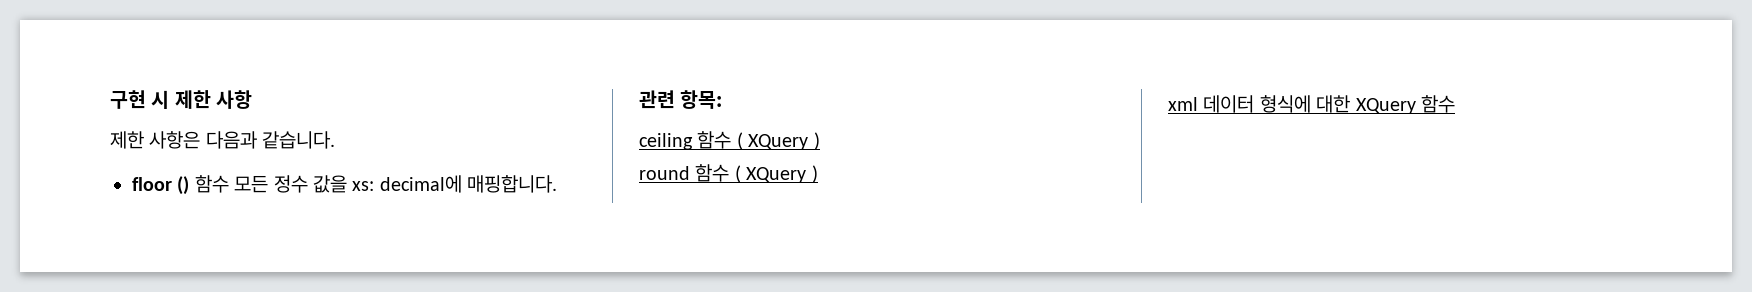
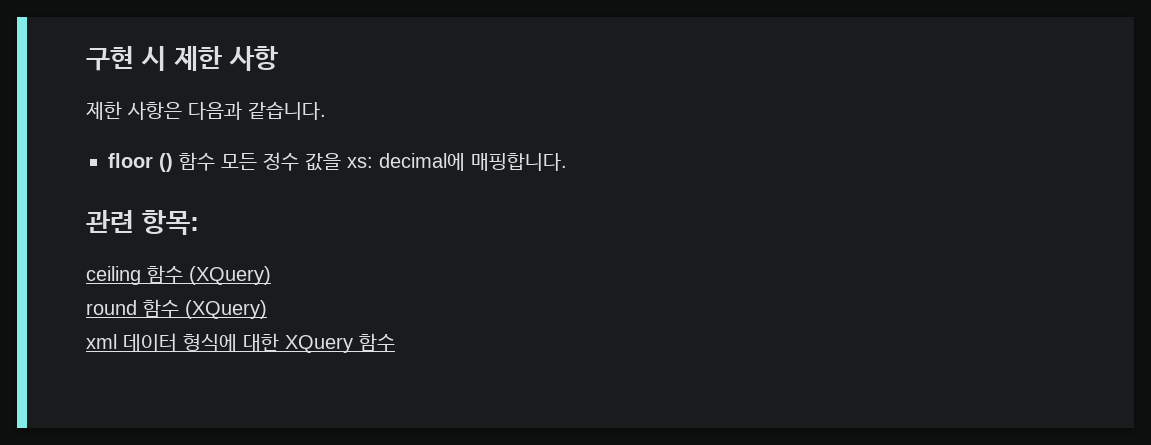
- ceiling 함수 ( XQuery )
+ ceiling 함수 (XQuery)
- round 함수 ( XQuery )
+ round 함수 (XQuery)

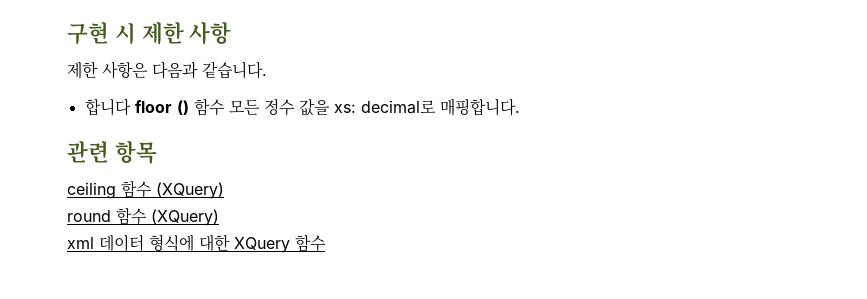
- floor () 함수 모든 정수 값을 xs: decimal에 매핑합니다.
+ 합니다 floor () 함수 모든 정수 값을 xs: decimal로 매핑합니다.
- 관련 항목:
+ 관련 항목

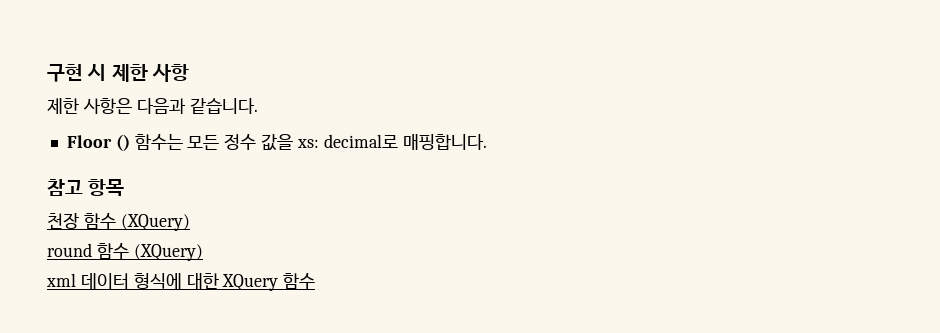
- 합니다 floor () 함수 모든 정수 값을 xs: decimal로 매핑합니다.
+ Floor () 함수는 모든 정수 값을 xs: decimal로 매핑합니다.
- 관련 항목
+ 참고 항목
- ceiling 함수 (XQuery)
+ 천장 함수 (XQuery)

